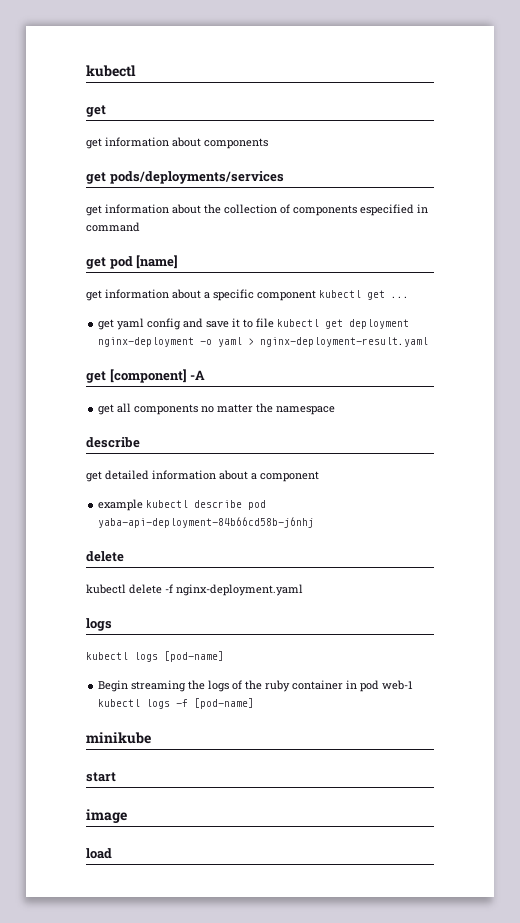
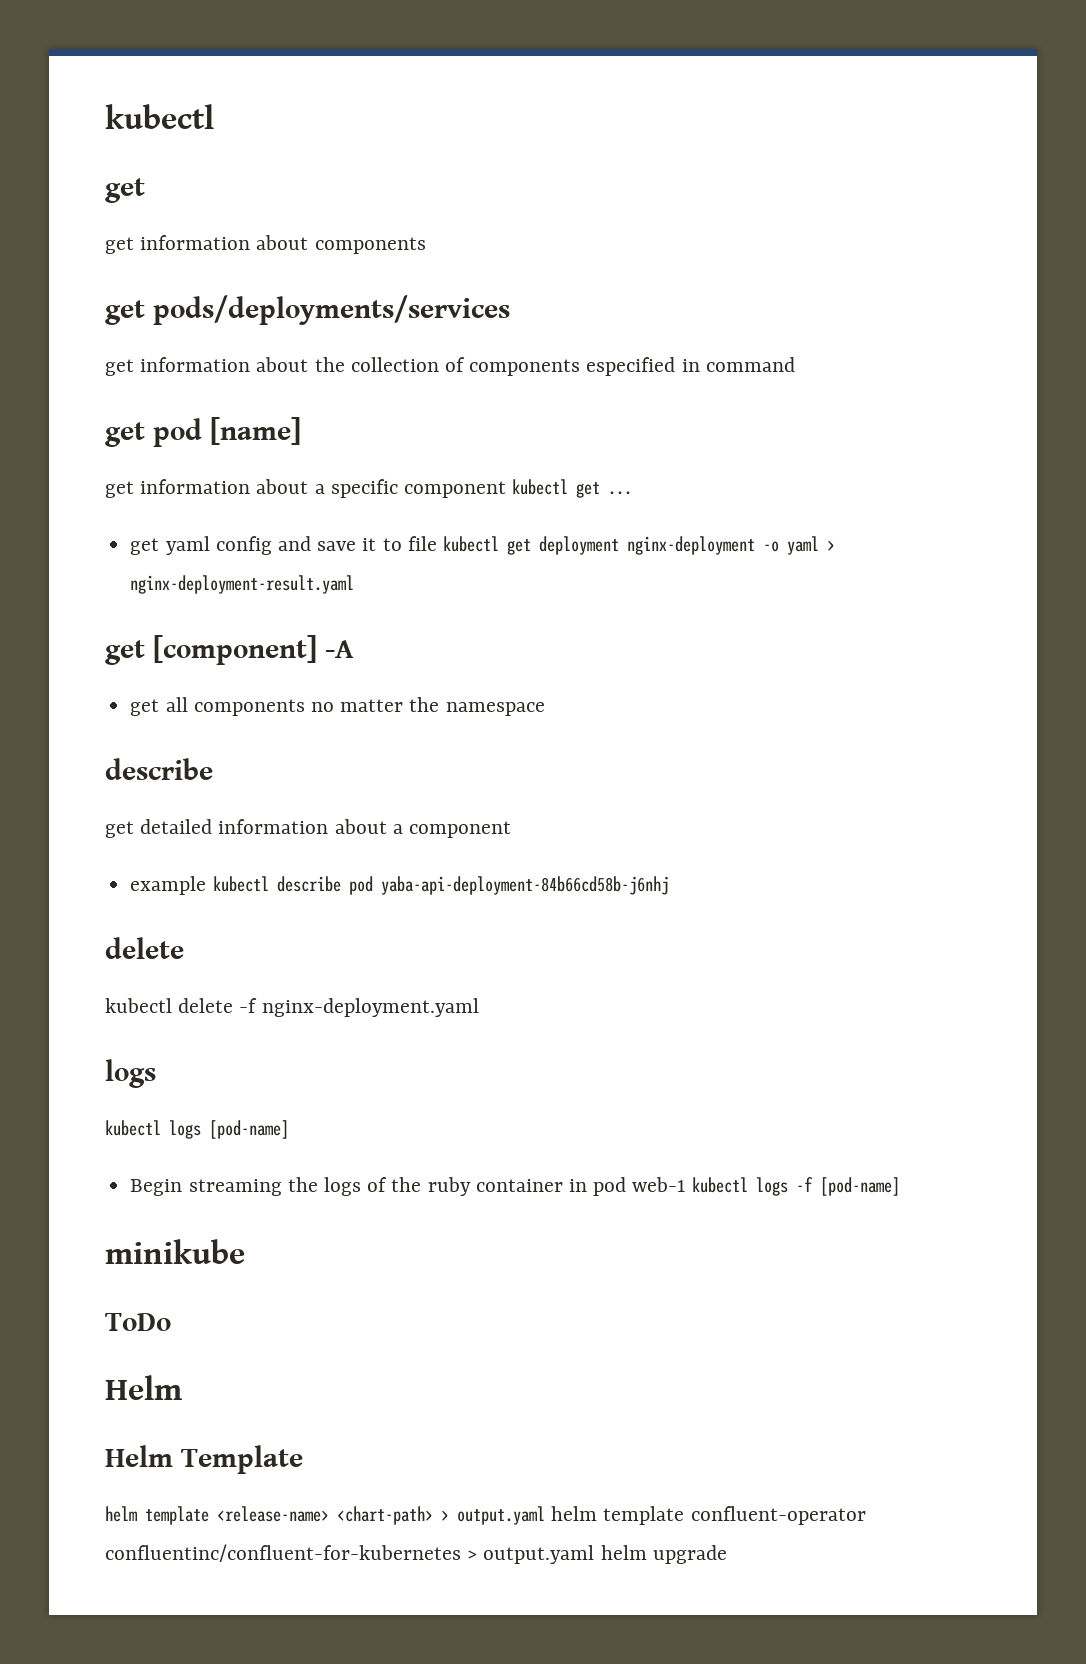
- start
- image
- load
+ ToDo
+ Helm
+ Helm Template
+ helm template <release-name> <chart-path> > output.yaml helm template confluent-operator confluentinc/confluent-for-kubernetes > output.yaml helm upgrade

